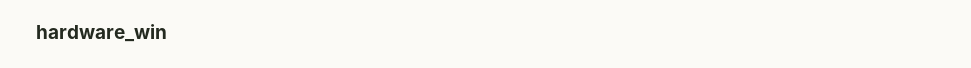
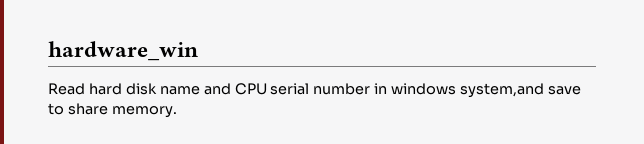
+ Read hard disk name and CPU serial number in windows system,and save to share memory.

